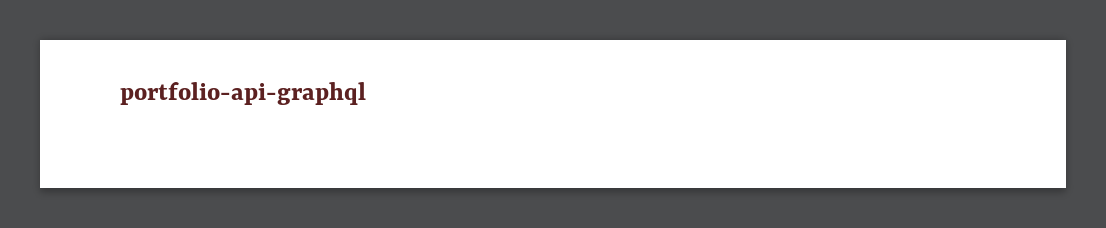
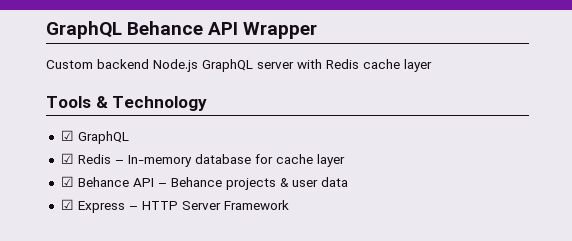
- portfolio-api-graphql
+ GraphQL Behance API Wrapper
+ Custom backend Node.js GraphQL server with Redis cache layer
+ Tools & Technology
+ ☑ GraphQL
+ ☑ Redis – In-memory database for cache layer
+ ☑ Behance API – Behance projects & user data
+ ☑ Express – HTTP Server Framework

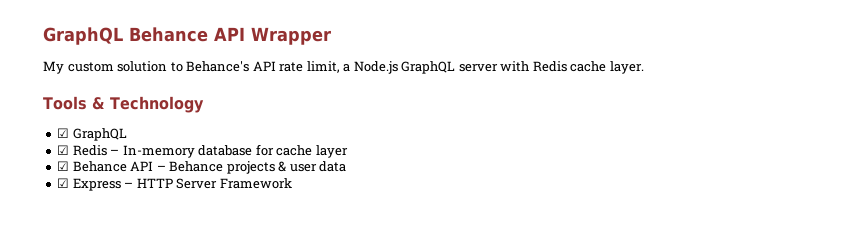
- Custom backend Node.js GraphQL server with Redis cache layer
+ My custom solution to Behance's API rate limit, a Node.js GraphQL server with Redis cache layer.

